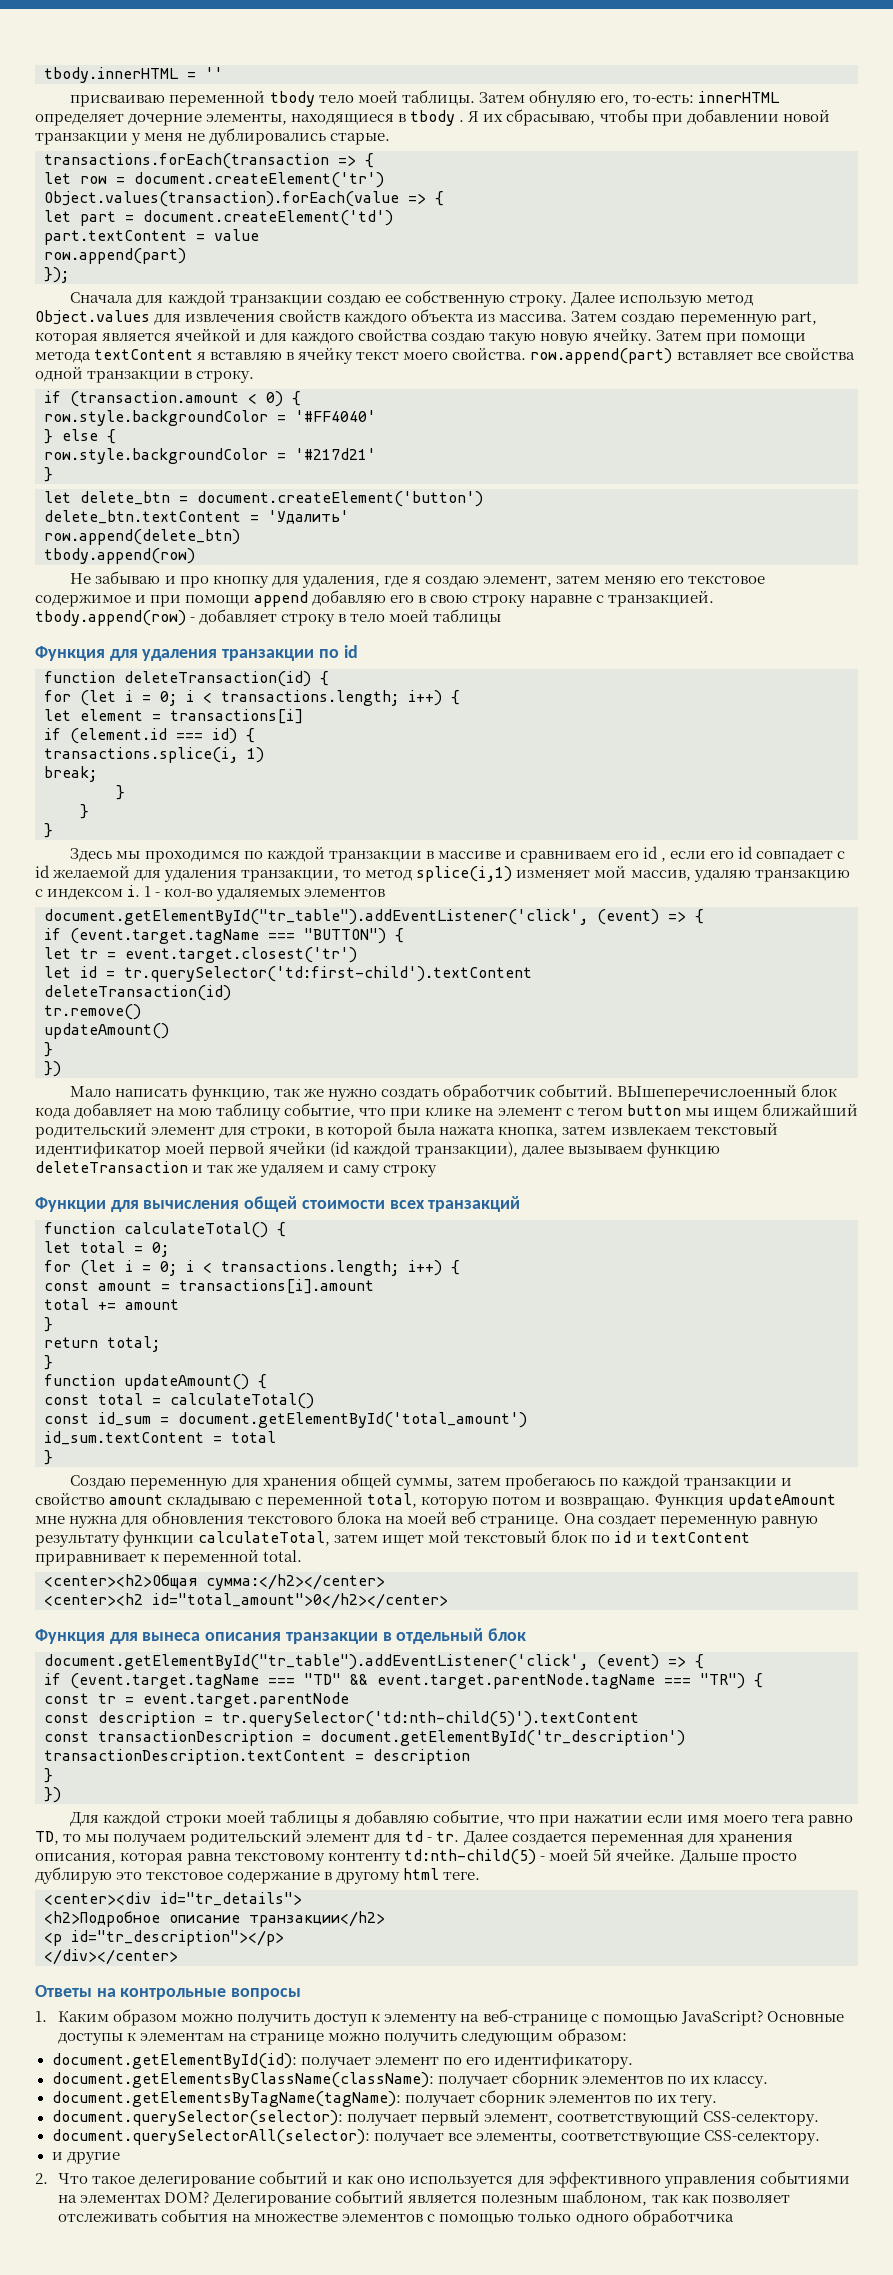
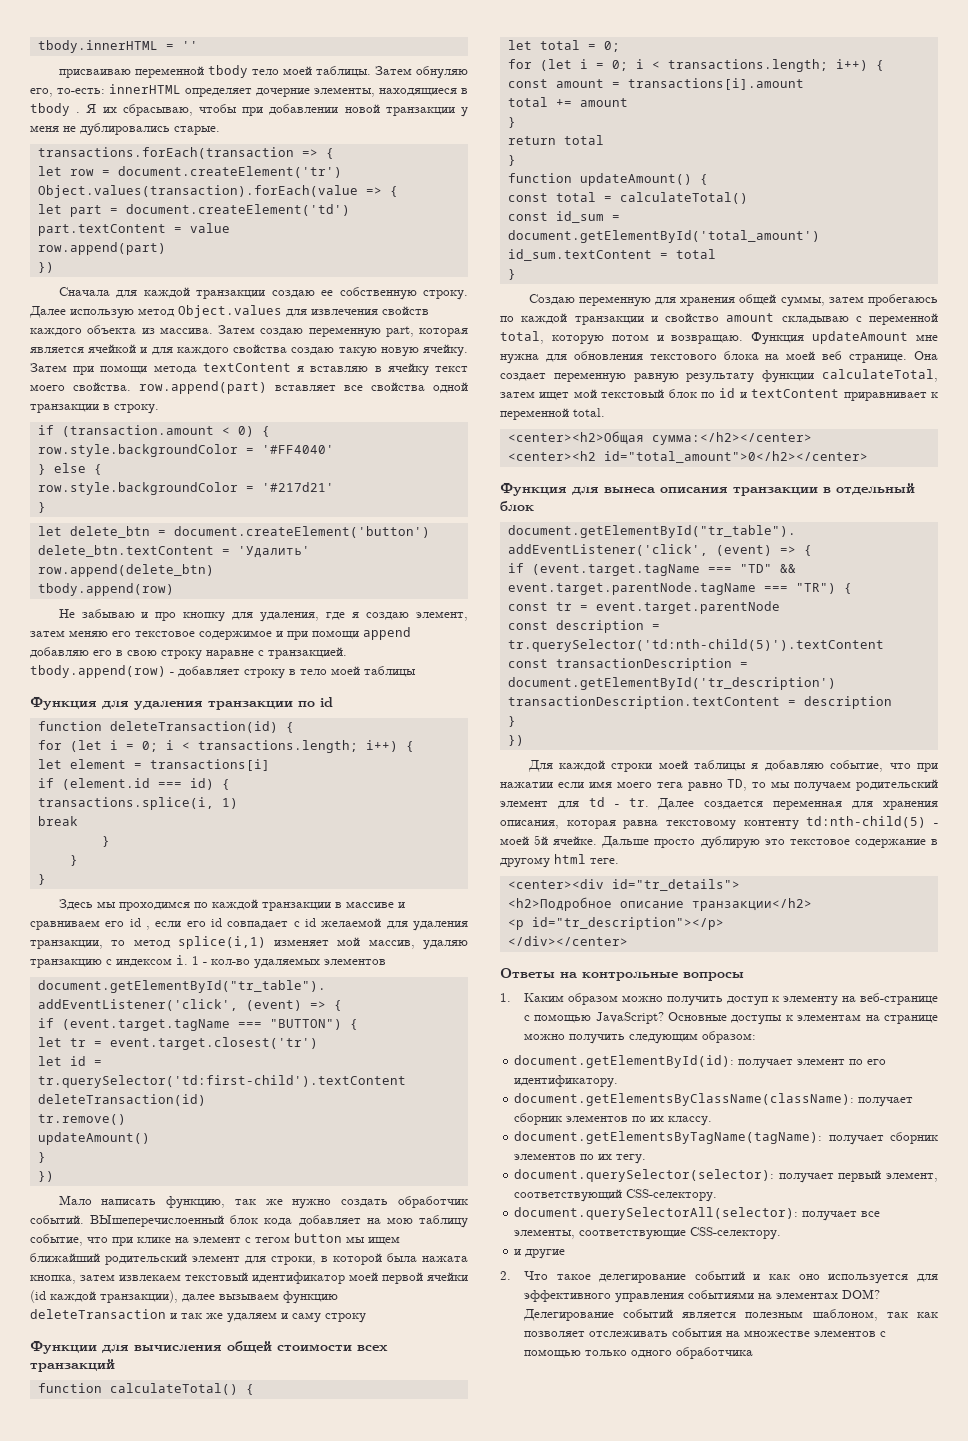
  part.textContent = value
  row.append(part)
- });
+ })
- break;
+ break
- return total;
+ return total

